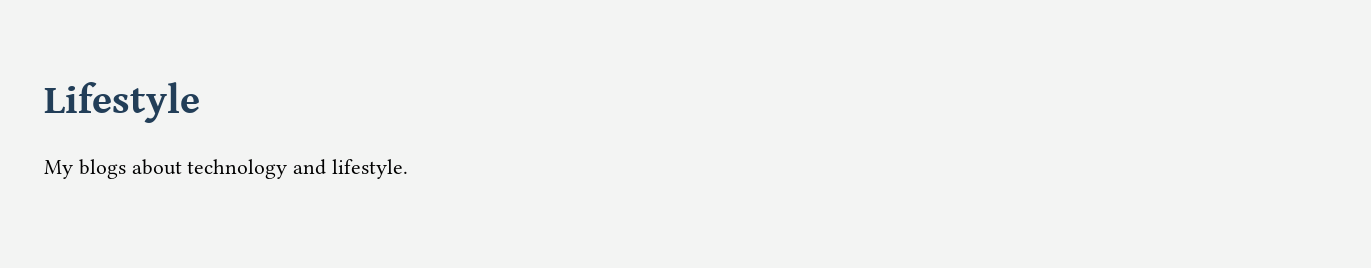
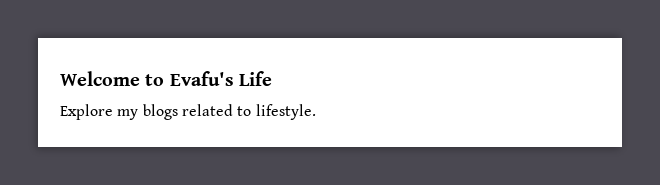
- Lifestyle
- My blogs about technology and lifestyle.
+ Welcome to Evafu's Life
+ Explore my blogs related to lifestyle.

